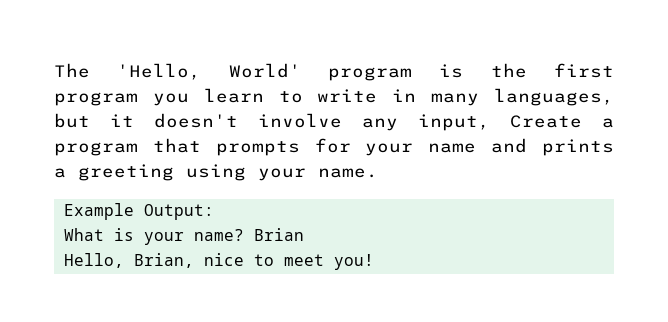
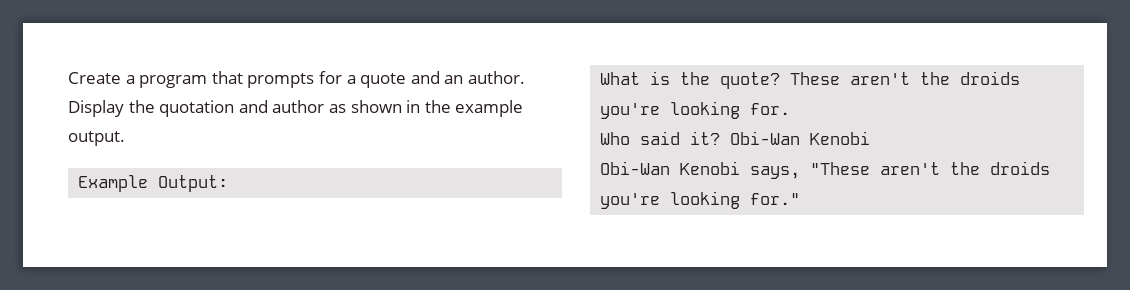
- The 'Hello, World' program is the first program you learn to write in many languages, but it doesn't involve any input, Create a program that prompts for your name and prints a greeting using your name.
+ Create a program that prompts for a quote and an author. Display the quotation and author as shown in the example output.
  Example Output:
- What is your name? Brian
- Hello, Brian, nice to meet you!
+ What is the quote? These aren't the droids you're looking for.
+ Who said it? Obi-Wan Kenobi
+ Obi-Wan Kenobi says, "These aren't the droids you're looking for."

